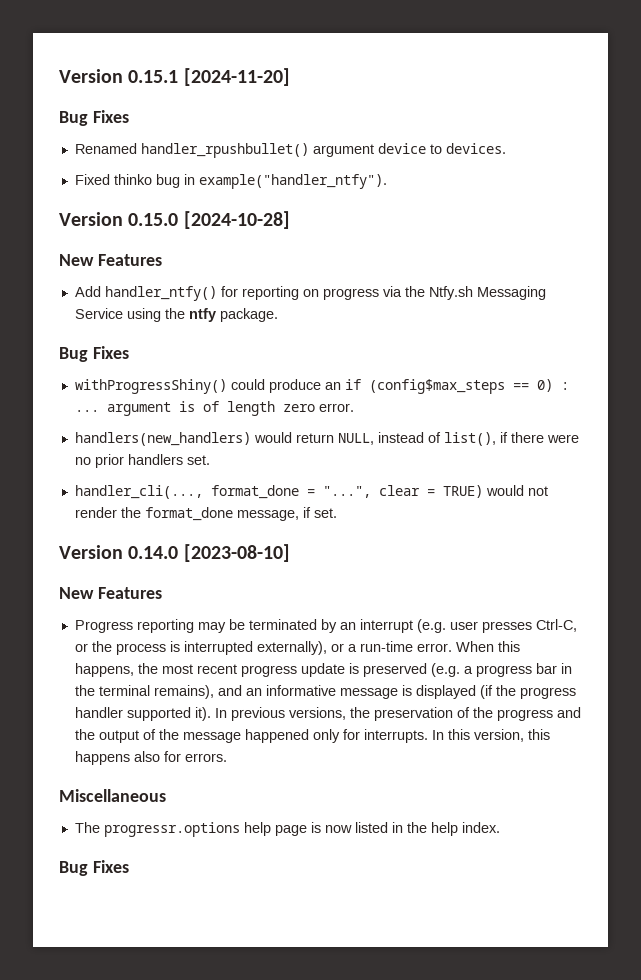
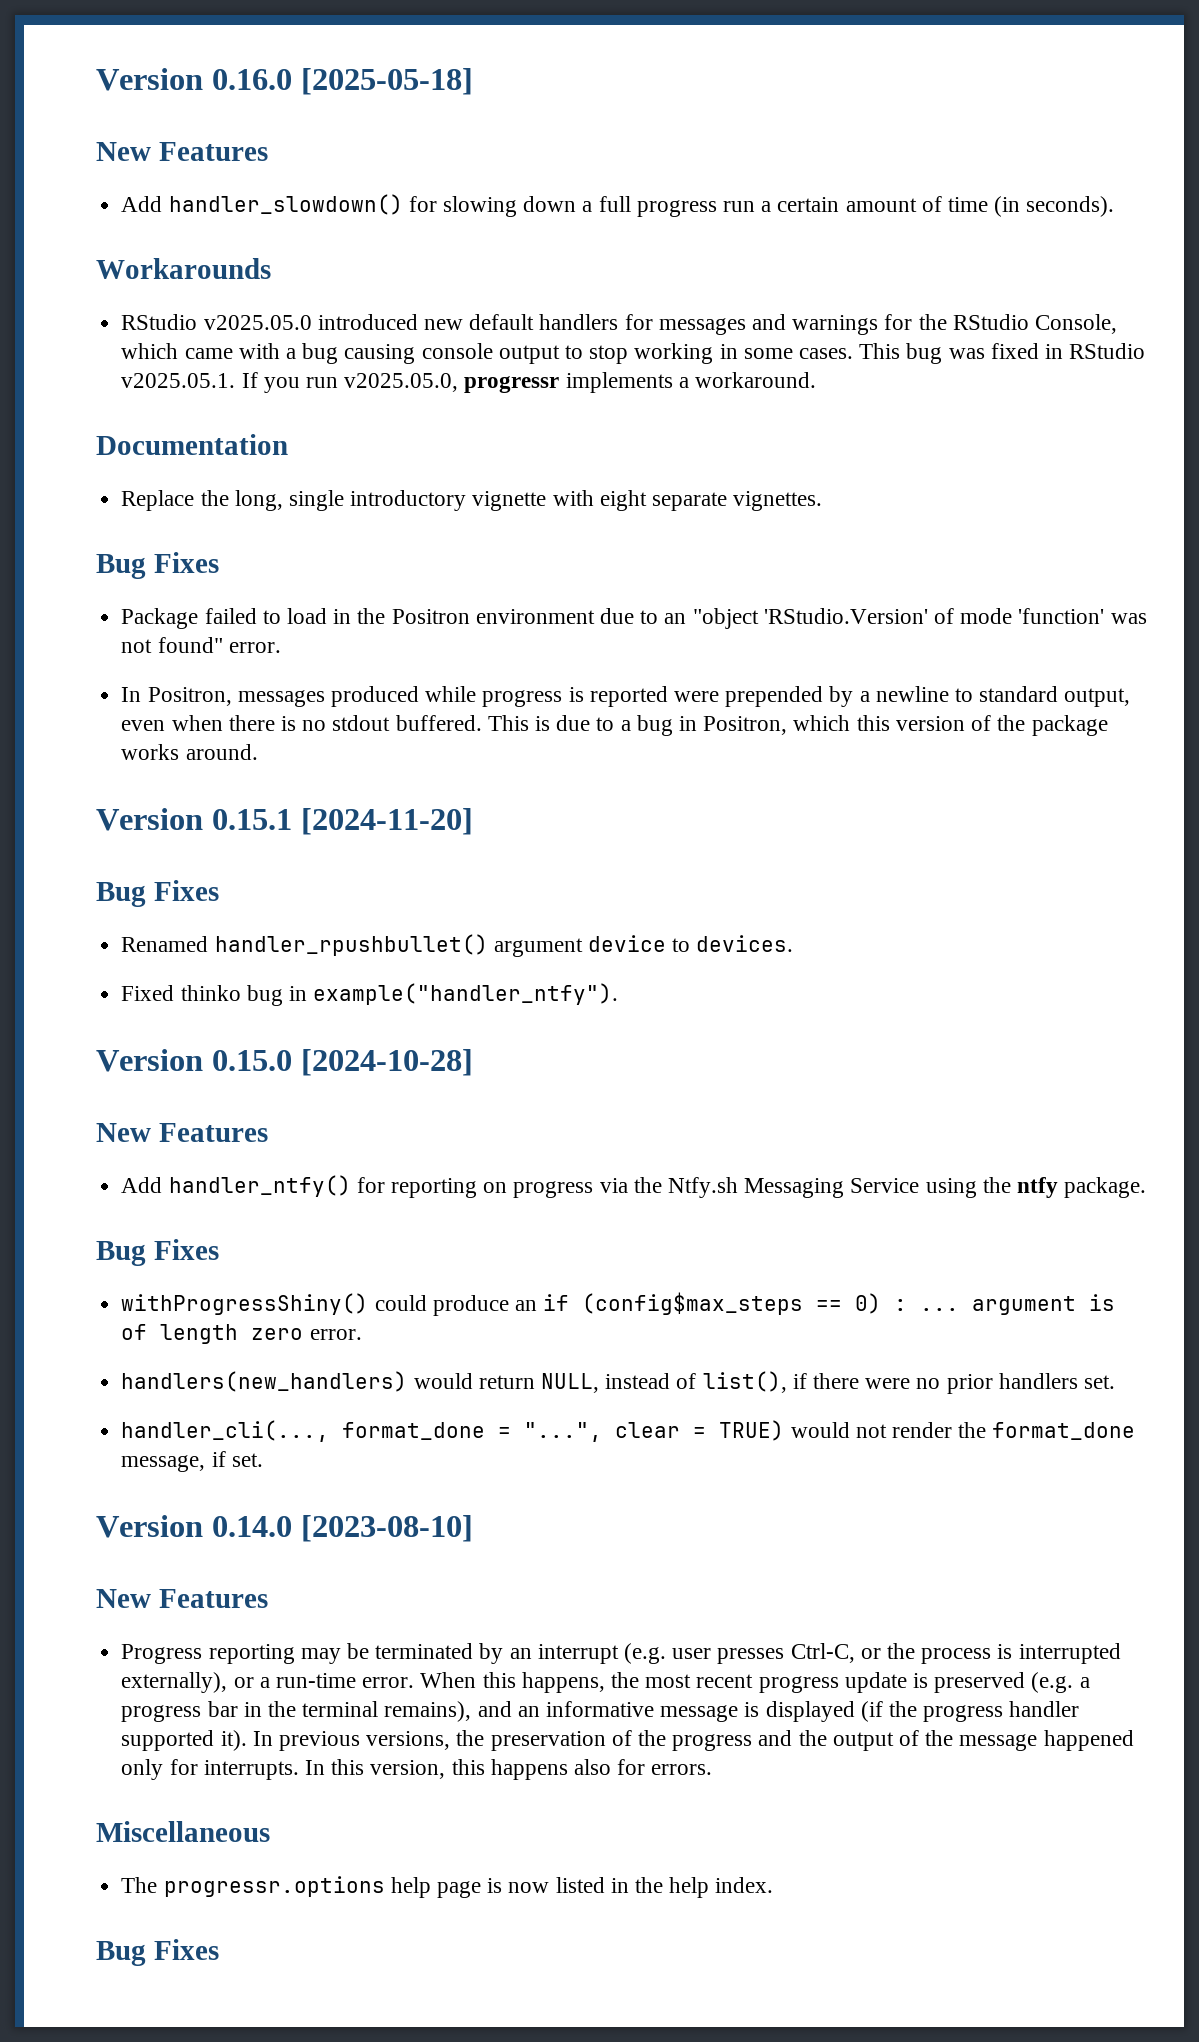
+ Version 0.16.0 [2025-05-18]
+ New Features
+ Add handler_slowdown() for slowing down a full progress run a certain amount of time (in seconds).
+ Workarounds
+ RStudio v2025.05.0 introduced new default handlers for messages and warnings for the RStudio Console, which came with a bug causing console output to stop working in some cases. This bug was fixed in RStudio v2025.05.1. If you run v2025.05.0, progressr implements a workaround.
+ Documentation
+ Replace the long, single introductory vignette with eight separate vignettes.
+ Bug Fixes
+ Package failed to load in the Positron environment due to an "object 'RStudio.Version' of mode 'function' was not found" error.
+ In Positron, messages produced while progress is reported were prepended by a newline to standard output, even when there is no stdout buffered. This is due to a bug in Positron, which this version of the package works around.

